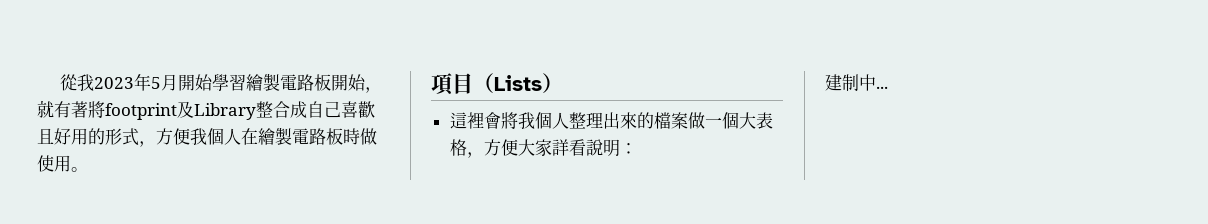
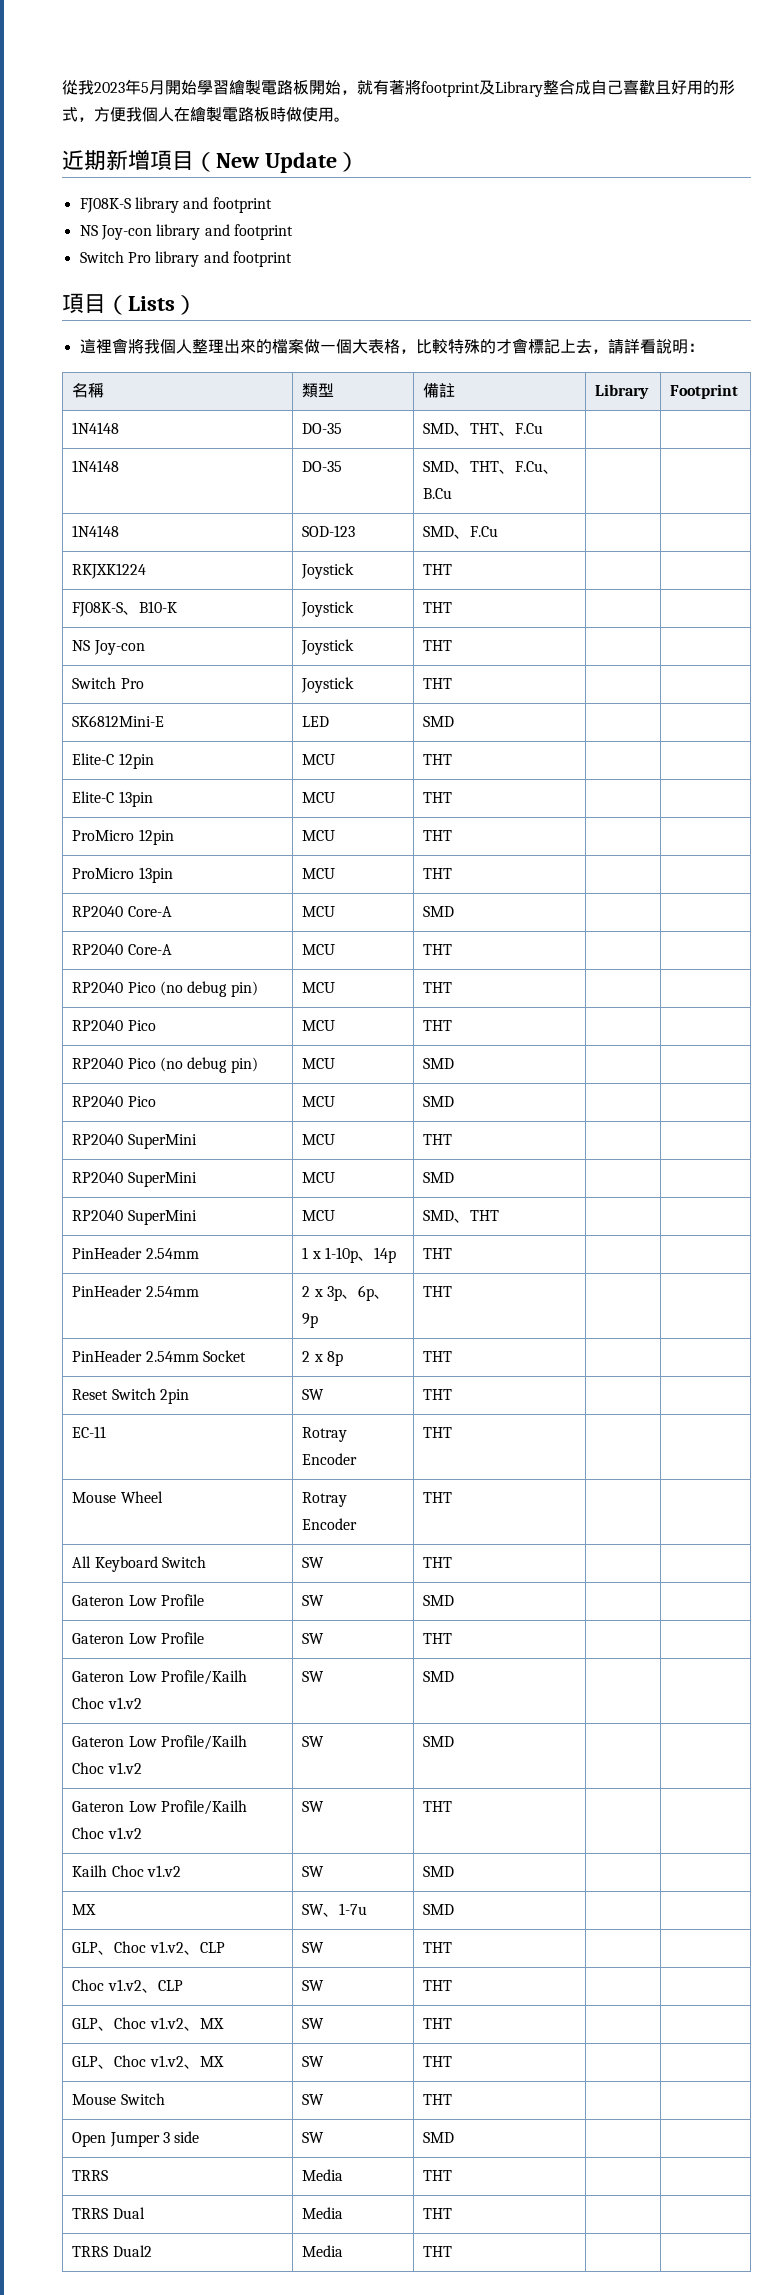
+ 近期新增項目（New Update）
+ FJ08K-S library and footprint
+ NS Joy-con library and footprint
+ Switch Pro library and footprint
- 這裡會將我個人整理出來的檔案做一個大表格，方便大家詳看說明：
- 建制中...
+ 這裡會將我個人整理出來的檔案做一個大表格，比較特殊的才會標記上去，請詳看說明：
+ 名稱 | 類型 | 備註 | Library | Footprint
+ 1N4148 | DO-35 | SMD、THT、F.Cu | |
+ 1N4148 | DO-35 | SMD、THT、F.Cu、B.Cu | |
+ 1N4148 | SOD-123 | SMD、F.Cu | |
+ RKJXK1224 | Joystick | THT | |
+ FJ08K-S、B10-K | Joystick | THT | |
+ NS Joy-con | Joystick | THT | |
+ Switch Pro | Joystick | THT | |
+ SK6812Mini-E | LED | SMD | |
+ Elite-C 12pin | MCU | THT | |
+ Elite-C 13pin | MCU | THT | |
+ ProMicro 12pin | MCU | THT | |
+ ProMicro 13pin | MCU | THT | |
+ RP2040 Core-A | MCU | SMD | |
+ RP2040 Core-A | MCU | THT | |
+ RP2040 Pico (no debug pin) | MCU | THT | |
+ RP2040 Pico | MCU | THT | |
+ RP2040 Pico (no debug pin) | MCU | SMD | |
+ RP2040 Pico | MCU | SMD | |
+ RP2040 SuperMini | MCU | THT | |
+ RP2040 SuperMini | MCU | SMD | |
+ RP2040 SuperMini | MCU | SMD、THT | |
+ PinHeader 2.54mm | 1 x 1-10p、14p | THT | |
+ PinHeader 2.54mm | 2 x 3p、6p、9p | THT | |
+ PinHeader 2.54mm Socket | 2 x 8p | THT | |
+ Reset Switch 2pin | SW | THT | |
+ EC-11 | Rotray Encoder | THT | |
+ Mouse Wheel | Rotray Encoder | THT | |
+ All Keyboard Switch | SW | THT | |
+ Gateron Low Profile | SW | SMD | |
+ Gateron Low Profile | SW | THT | |
+ Gateron Low Profile/Kailh Choc v1.v2 | SW | SMD | |
+ Gateron Low Profile/Kailh Choc v1.v2 | SW | SMD | |
+ Gateron Low Profile/Kailh Choc v1.v2 | SW | THT | |
+ Kailh Choc v1.v2 | SW | SMD | |
+ MX | SW、1-7u | SMD | |
+ GLP、Choc v1.v2、CLP | SW | THT | |
+ Choc v1.v2、CLP | SW | THT | |
+ GLP、Choc v1.v2、MX | SW | THT | |
+ GLP、Choc v1.v2、MX | SW | THT | |
+ Mouse Switch | SW | THT | |
+ Open Jumper 3 side | SW | SMD | |
+ TRRS | Media | THT | |
+ TRRS Dual | Media | THT | |
+ TRRS Dual2 | Media | THT | |

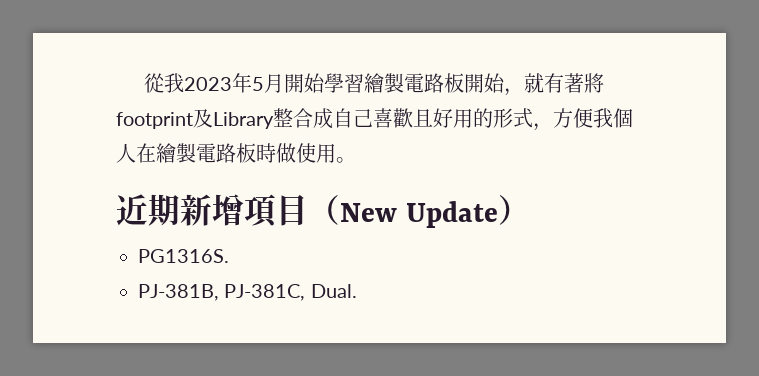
- FJ08K-S library and footprint
- NS Joy-con library and footprint
- Switch Pro library and footprint
- 項目（Lists）
- 這裡會將我個人整理出來的檔案做一個大表格，比較特殊的才會標記上去，請詳看說明：
- 名稱 | 類型 | 備註 | Library | Footprint
- 1N4148 | DO-35 | SMD、THT、F.Cu | |
- 1N4148 | DO-35 | SMD、THT、F.Cu、B.Cu | |
- 1N4148 | SOD-123 | SMD、F.Cu | |
- RKJXK1224 | Joystick | THT | |
- FJ08K-S、B10-K | Joystick | THT | |
- NS Joy-con | Joystick | THT | |
- Switch Pro | Joystick | THT | |
- SK6812Mini-E | LED | SMD | |
- Elite-C 12pin | MCU | THT | |
- Elite-C 13pin | MCU | THT | |
- ProMicro 12pin | MCU | THT | |
- ProMicro 13pin | MCU | THT | |
- RP2040 Core-A | MCU | SMD | |
- RP2040 Core-A | MCU | THT | |
- RP2040 Pico (no debug pin) | MCU | THT | |
- RP2040 Pico | MCU | THT | |
- RP2040 Pico (no debug pin) | MCU | SMD | |
- RP2040 Pico | MCU | SMD | |
- RP2040 SuperMini | MCU | THT | |
- RP2040 SuperMini | MCU | SMD | |
- RP2040 SuperMini | MCU | SMD、THT | |
- PinHeader 2.54mm | 1 x 1-10p、14p | THT | |
- PinHeader 2.54mm | 2 x 3p、6p、9p | THT | |
- PinHeader 2.54mm Socket | 2 x 8p | THT | |
- Reset Switch 2pin | SW | THT | |
- EC-11 | Rotray Encoder | THT | |
- Mouse Wheel | Rotray Encoder | THT | |
- All Keyboard Switch | SW | THT | |
- Gateron Low Profile | SW | SMD | |
- Gateron Low Profile | SW | THT | |
- Gateron Low Profile/Kailh Choc v1.v2 | SW | SMD | |
- Gateron Low Profile/Kailh Choc v1.v2 | SW | SMD | |
- Gateron Low Profile/Kailh Choc v1.v2 | SW | THT | |
- Kailh Choc v1.v2 | SW | SMD | |
- MX | SW、1-7u | SMD | |
- GLP、Choc v1.v2、CLP | SW | THT | |
- Choc v1.v2、CLP | SW | THT | |
- GLP、Choc v1.v2、MX | SW | THT | |
- GLP、Choc v1.v2、MX | SW | THT | |
- Mouse Switch | SW | THT | |
- Open Jumper 3 side | SW | SMD | |
- TRRS | Media | THT | |
- TRRS Dual | Media | THT | |
- TRRS Dual2 | Media | THT | |
+ PG1316S.
+ PJ-381B, PJ-381C, Dual.

